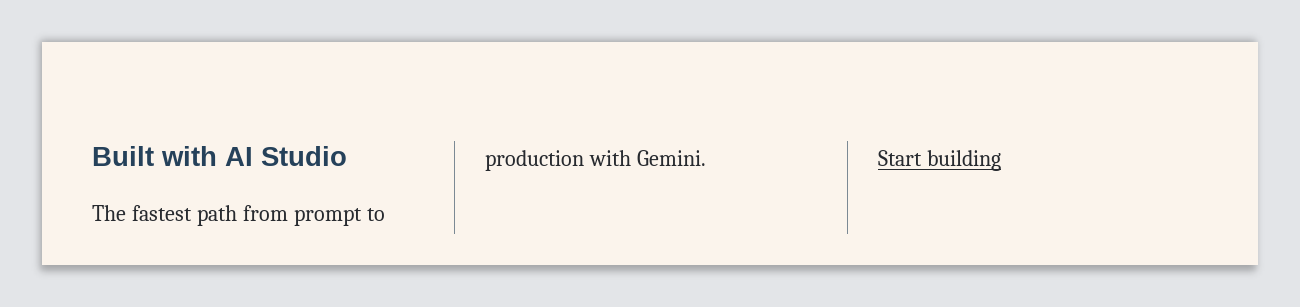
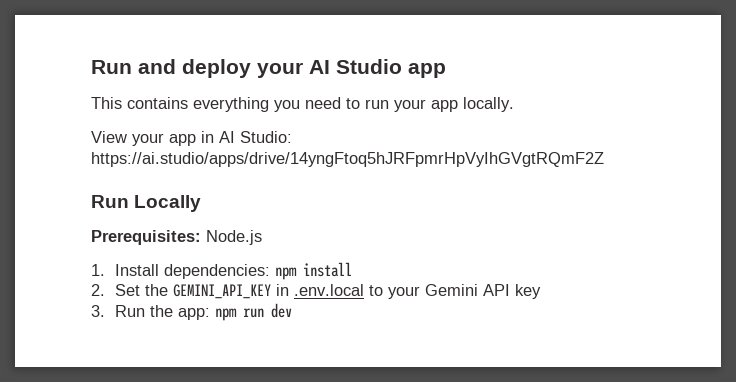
- Built with AI Studio
- The fastest path from prompt to production with Gemini.
- Start building
+ Run and deploy your AI Studio app
+ This contains everything you need to run your app locally.
+ View your app in AI Studio: https://ai.studio/apps/drive/14yngFtoq5hJRFpmrHpVyIhGVgtRQmF2Z
+ Run Locally
+ Prerequisites: Node.js
+ 1. Install dependencies: npm install
+ 2. Set the GEMINI_API_KEY in .env.local to your Gemini API key
+ 3. Run the app: npm run dev

